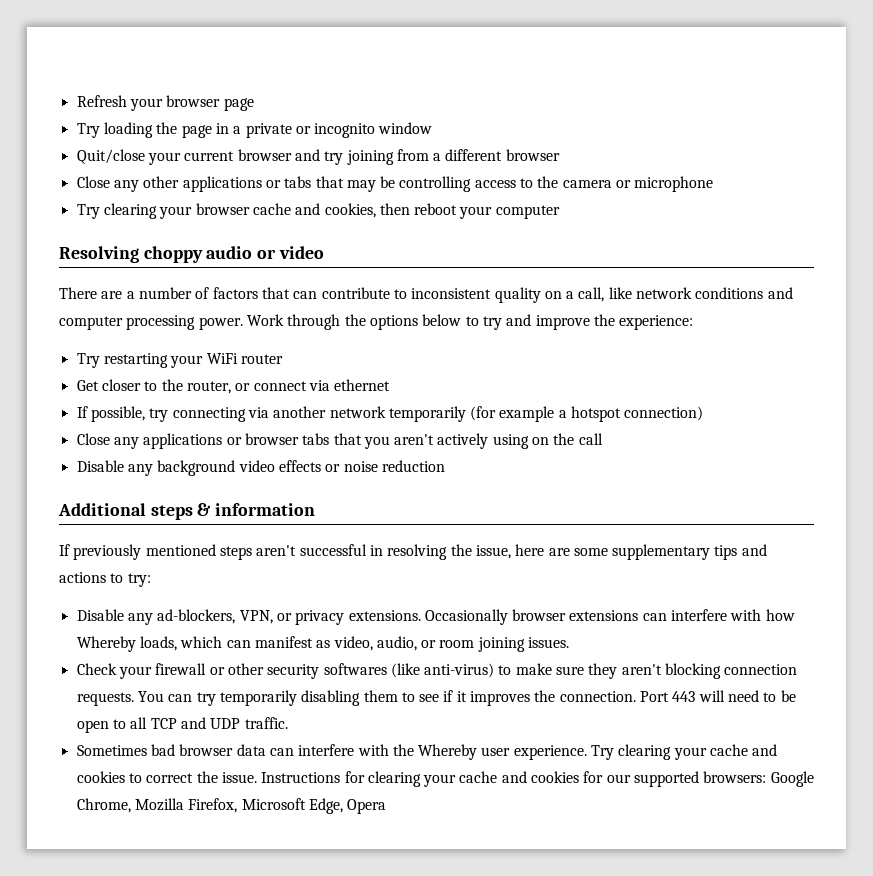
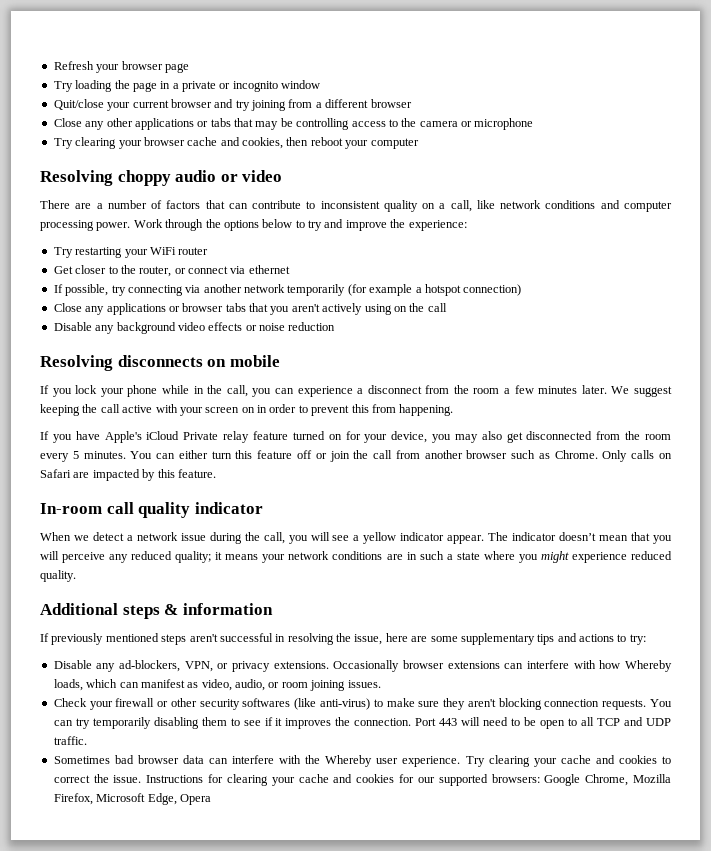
+ Resolving disconnects on mobile
+ If you lock your phone while in the call, you can experience a disconnect from the room a few minutes later. We suggest keeping the call active with your screen on in order to prevent this from happening.
+ If you have Apple's iCloud Private relay feature turned on for your device, you may also get disconnected from the room every 5 minutes. You can either turn this feature off or join the call from another browser such as Chrome. Only calls on Safari are impacted by this feature.
+ In-room call quality indicator
+ When we detect a network issue during the call, you will see a yellow indicator appear. The indicator doesn’t mean that you will perceive any reduced quality; it means your network conditions are in such a state where you might experience reduced quality.

